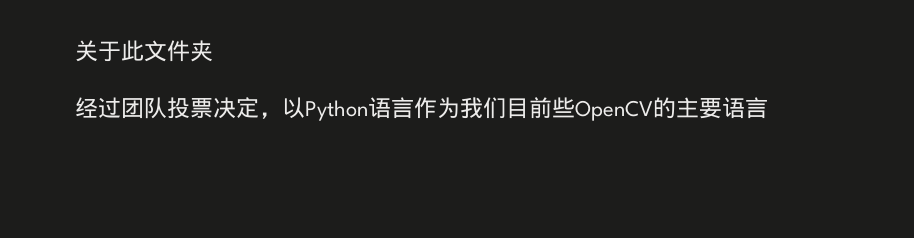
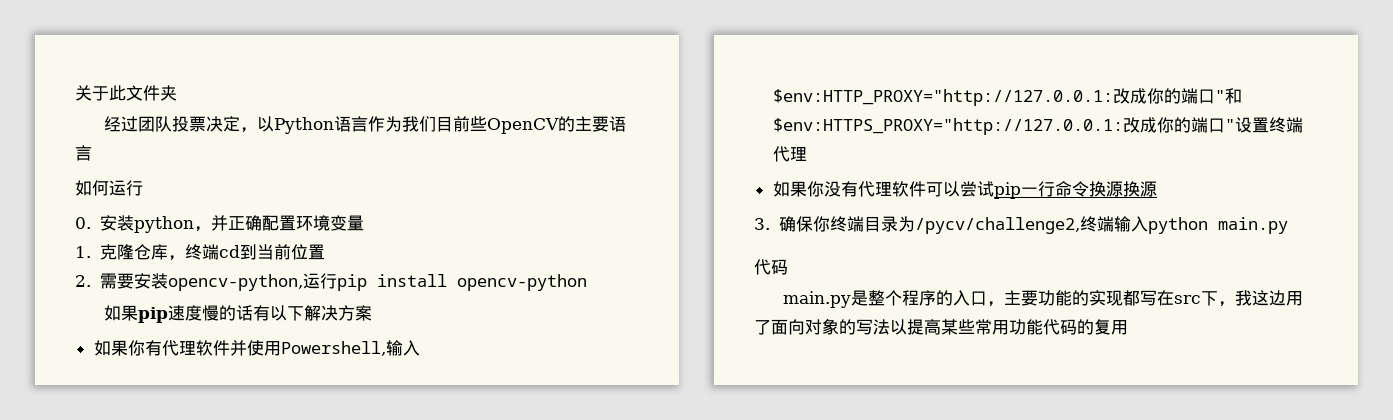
+ 如何运行
+ 0.安装python，并正确配置环境变量
+ 1.克隆仓库，终端cd到当前位置
+ 2.需要安装opencv-python,运行pip install opencv-python
+ 如果pip速度慢的话有以下解决方案
+ 如果你有代理软件并使用Powershell,输入$env:HTTP_PROXY="http://127.0.0.1:改成你的端口"和$env:HTTPS_PROXY="http://127.0.0.1:改成你的端口"设置终端代理
+ 如果你没有代理软件可以尝试pip一行命令换源换源
+ 3.确保你终端目录为/pycv/challenge2,终端输入python main.py
+ 代码
+ main.py是整个程序的入口，主要功能的实现都写在src下，我这边用了面向对象的写法以提高某些常用功能代码的复用

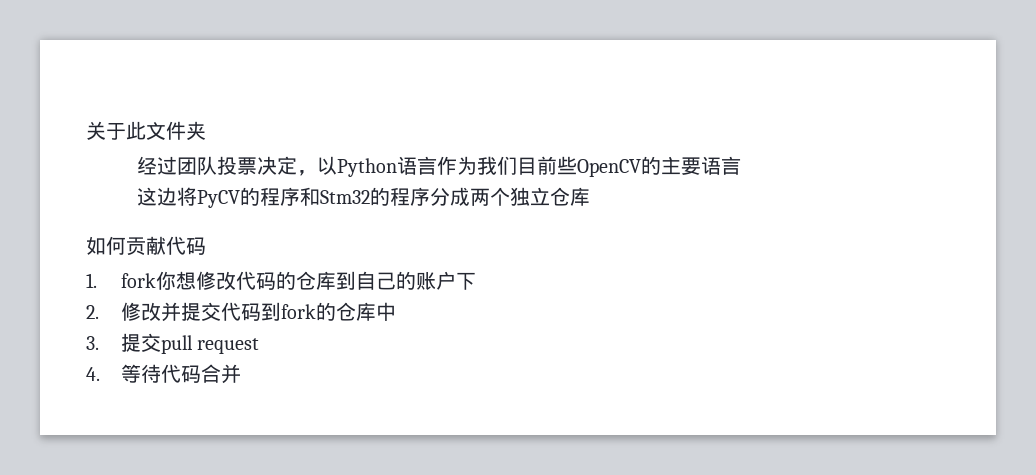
- 如何运行
- 0.安装python，并正确配置环境变量
- 1.克隆仓库，终端cd到当前位置
- 2.需要安装opencv-python,运行pip install opencv-python
- 如果pip速度慢的话有以下解决方案
- 如果你有代理软件并使用Powershell,输入$env:HTTP_PROXY="http://127.0.0.1:改成你的端口"和$env:HTTPS_PROXY="http://127.0.0.1:改成你的端口"设置终端代理
- 如果你没有代理软件可以尝试pip一行命令换源换源
- 3.确保你终端目录为/pycv/challenge2,终端输入python main.py
- 代码
- main.py是整个程序的入口，主要功能的实现都写在src下，我这边用了面向对象的写法以提高某些常用功能代码的复用
+ 这边将PyCV的程序和Stm32的程序分成两个独立仓库
+ 如何贡献代码
+ 1. fork你想修改代码的仓库到自己的账户下
+ 2.修改并提交代码到fork的仓库中
+ 3.提交pull request
+ 4.等待代码合并

